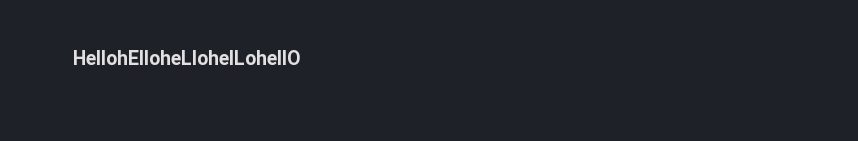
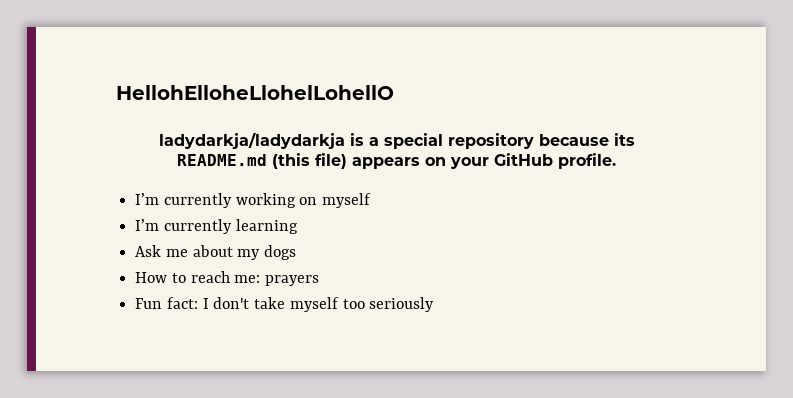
+ ladydarkja/ladydarkja is a special repository because its README.md (this file) appears on your GitHub profile.
+ I’m currently working on myself
+ I’m currently learning
+ Ask me about my dogs
+ How to reach me: prayers
+ Fun fact: I don't take myself too seriously

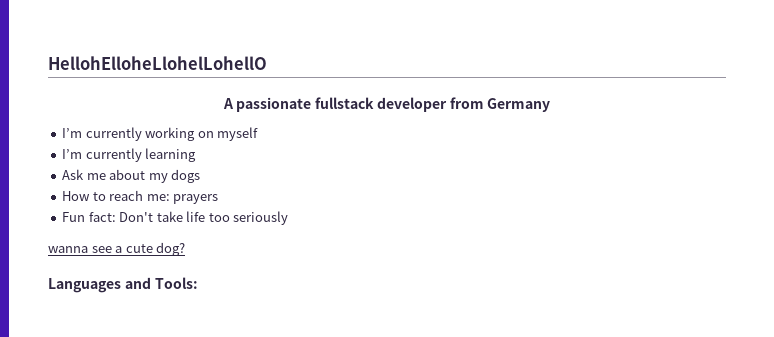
- ladydarkja/ladydarkja is a special repository because its README.md (this file) appears on your GitHub profile.
+ A passionate fullstack developer from Germany
- Fun fact: I don't take myself too seriously
+ Fun fact: Don't take life too seriously
+ wanna see a cute dog?
+ Languages and Tools:

